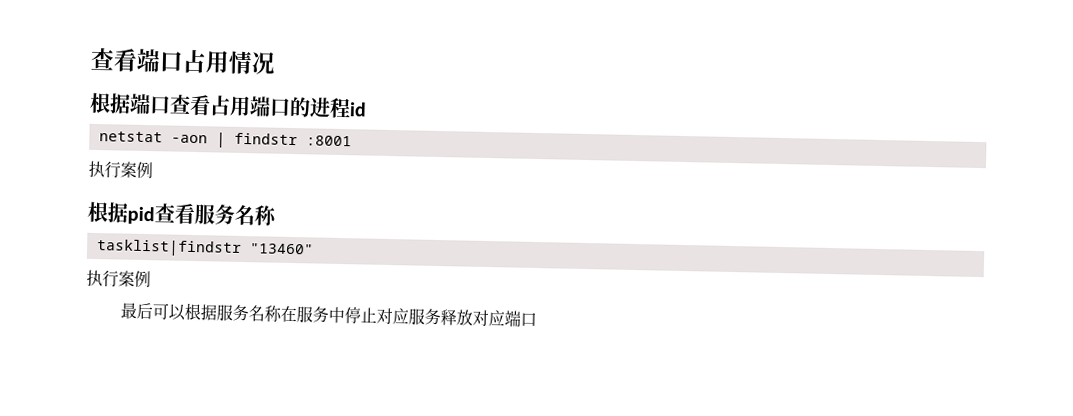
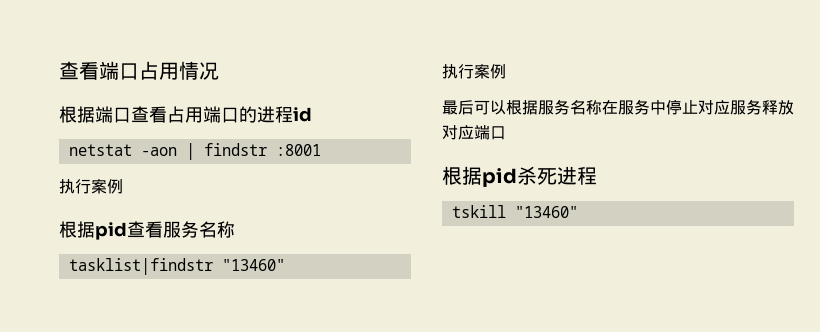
+ 根据pid杀死进程
+ tskill "13460"

